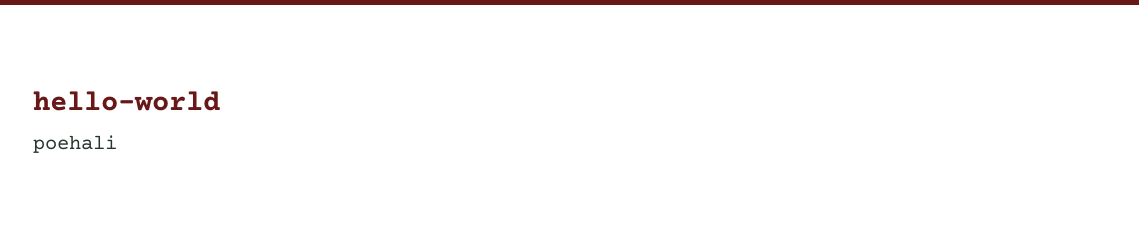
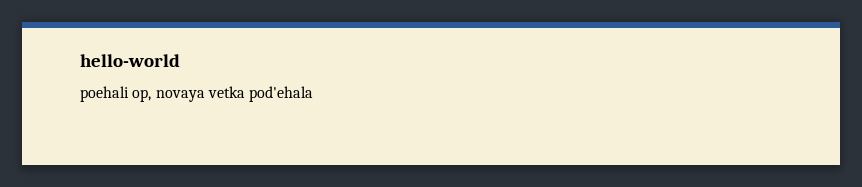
- poehali
+ poehali op, novaya vetka pod'ehala

